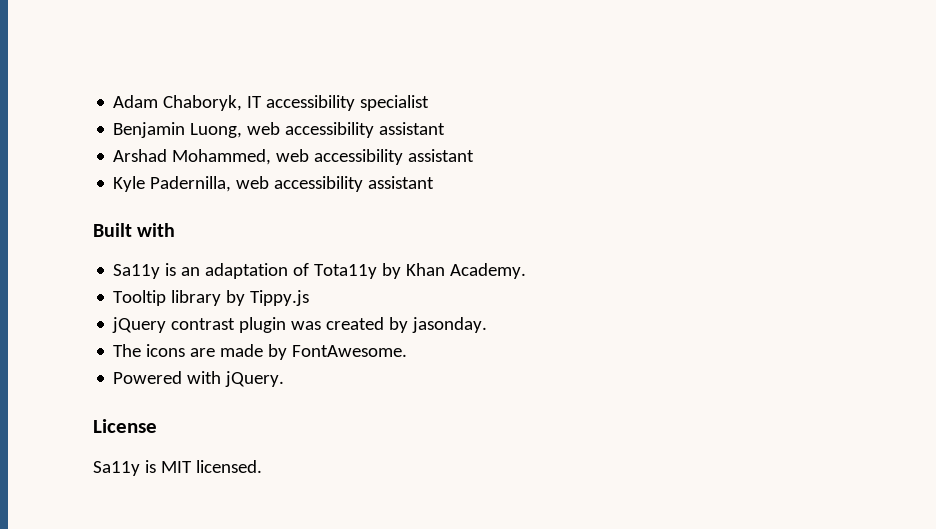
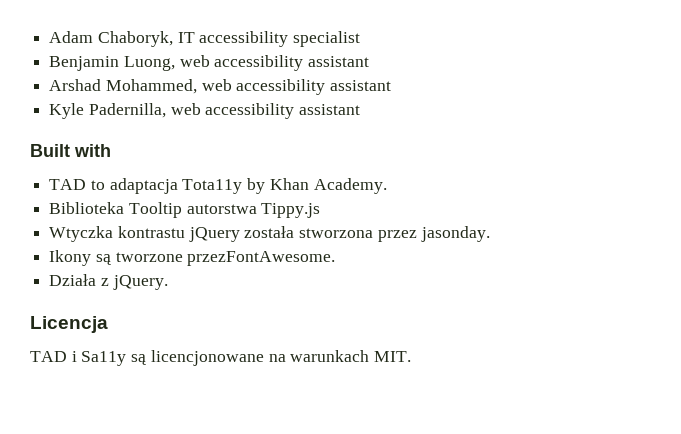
- Sa11y is an adaptation of Tota11y by Khan Academy.
+ TAD to adaptacja Tota11y by Khan Academy.
- Tooltip library by Tippy.js
- jQuery contrast plugin was created by jasonday.
- The icons are made by FontAwesome.
- Powered with jQuery.
- License
- Sa11y is MIT licensed.
+ Biblioteka Tooltip autorstwa Tippy.js
+ Wtyczka kontrastu jQuery została stworzona przez jasonday.
+ Ikony są tworzone przezFontAwesome.
+ Działa z jQuery.
+ Licencja
+ TAD i Sa11y są licencjonowane na warunkach MIT.

